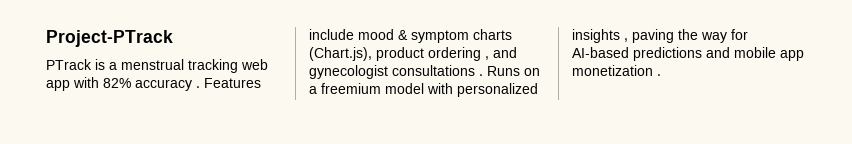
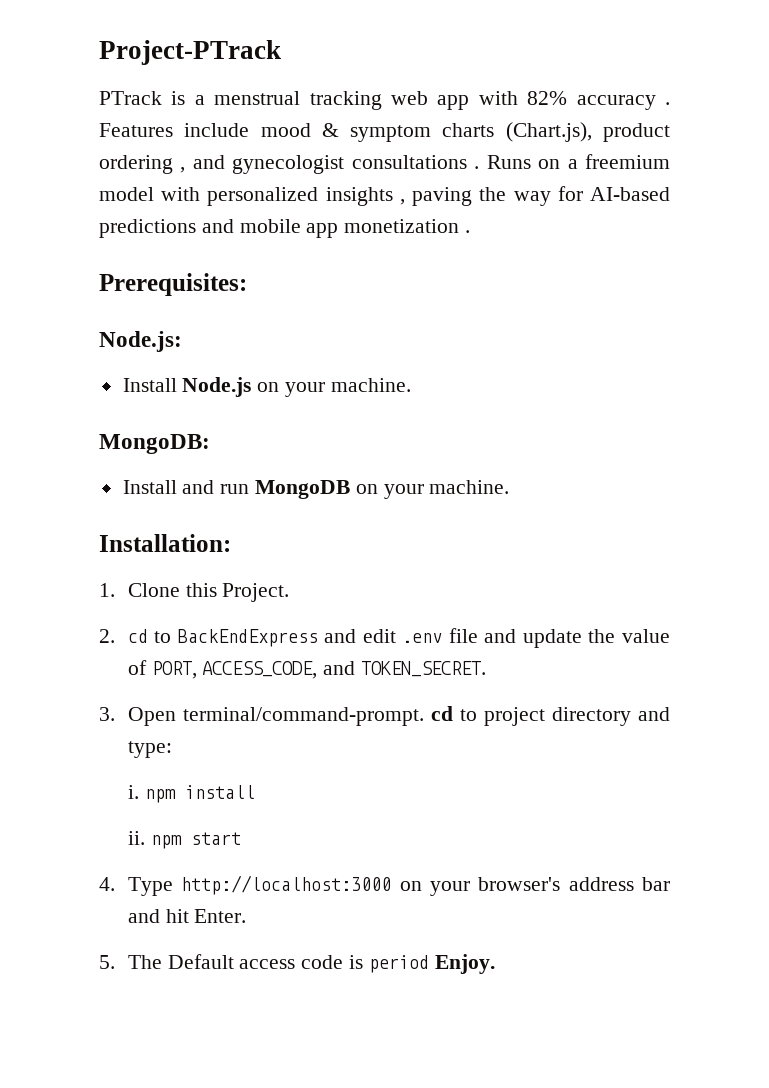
+ Prerequisites:
+ Node.js:
+ Install Node.js on your machine.
+ MongoDB:
+ Install and run MongoDB on your machine.
+ Installation:
+ 1. Clone this Project.
+ 2. cd to BackEndExpress and edit .env file and update the value of PORT, ACCESS_CODE, and TOKEN_SECRET.
+ 3. Open terminal/command-prompt. cd to project directory and type:
+ i. npm install
+ ii. npm start
+ 4. Type http://localhost:3000 on your browser's address bar and hit Enter.
+ 5. The Default access code is period Enjoy.

